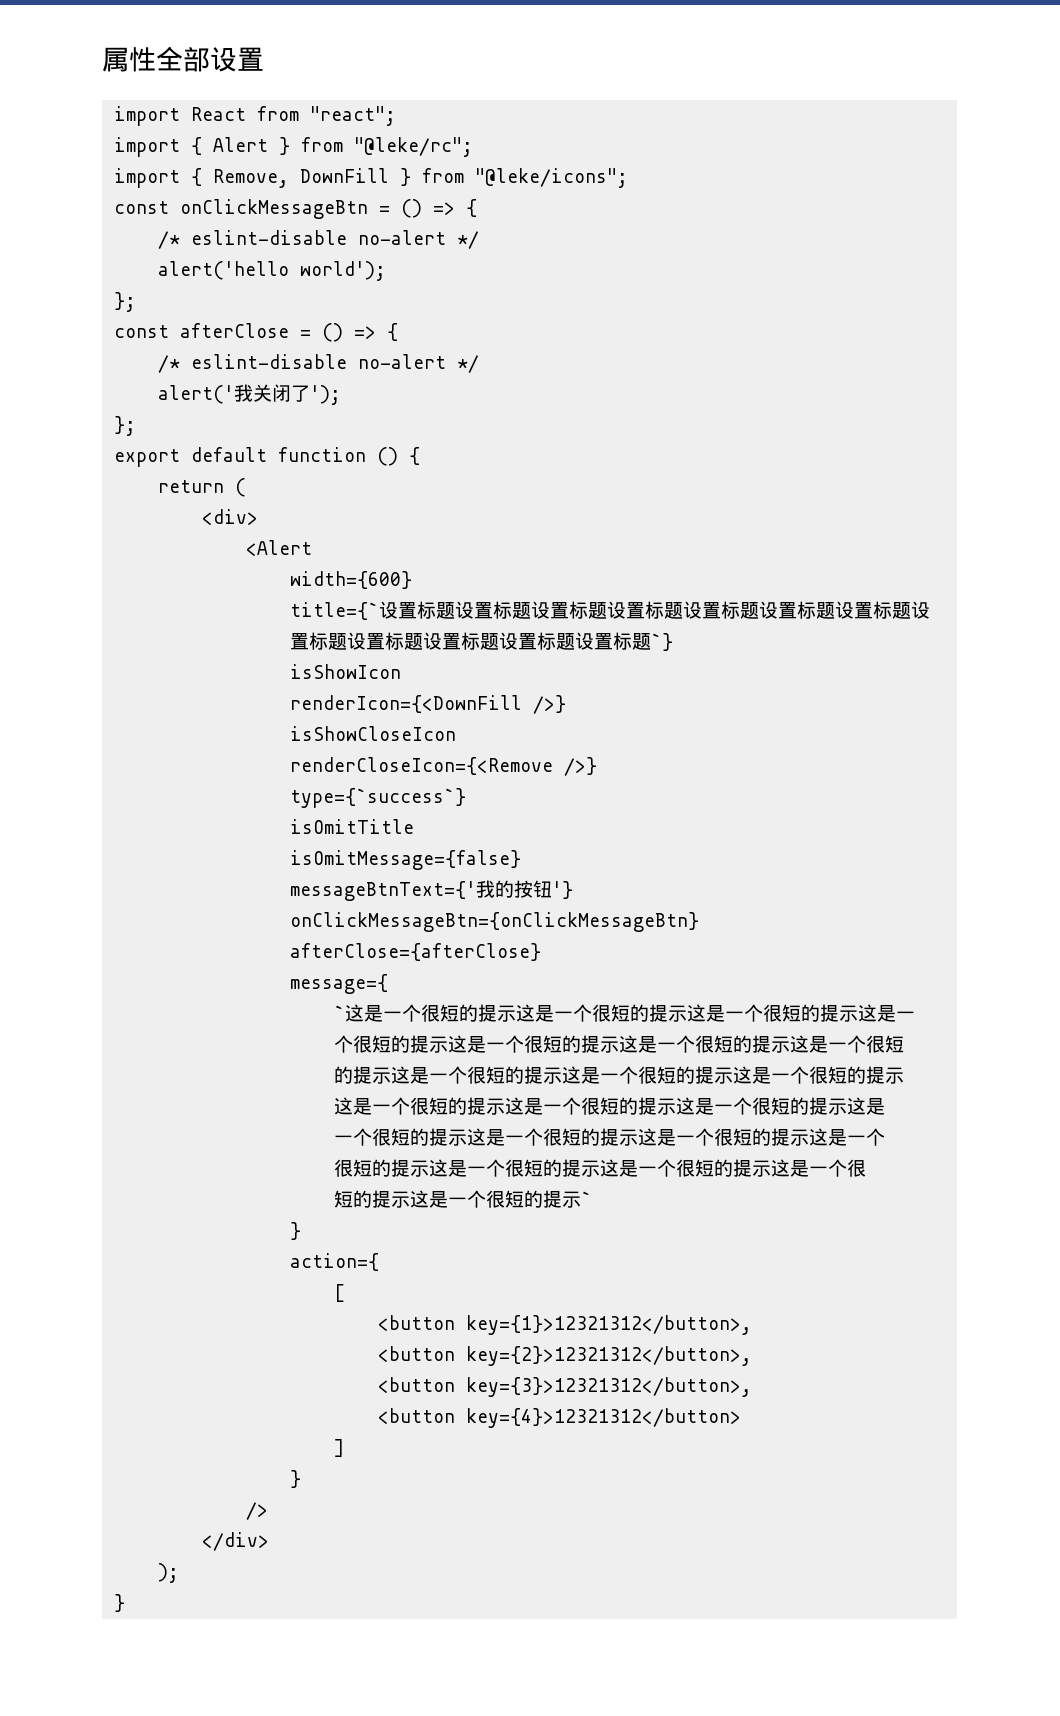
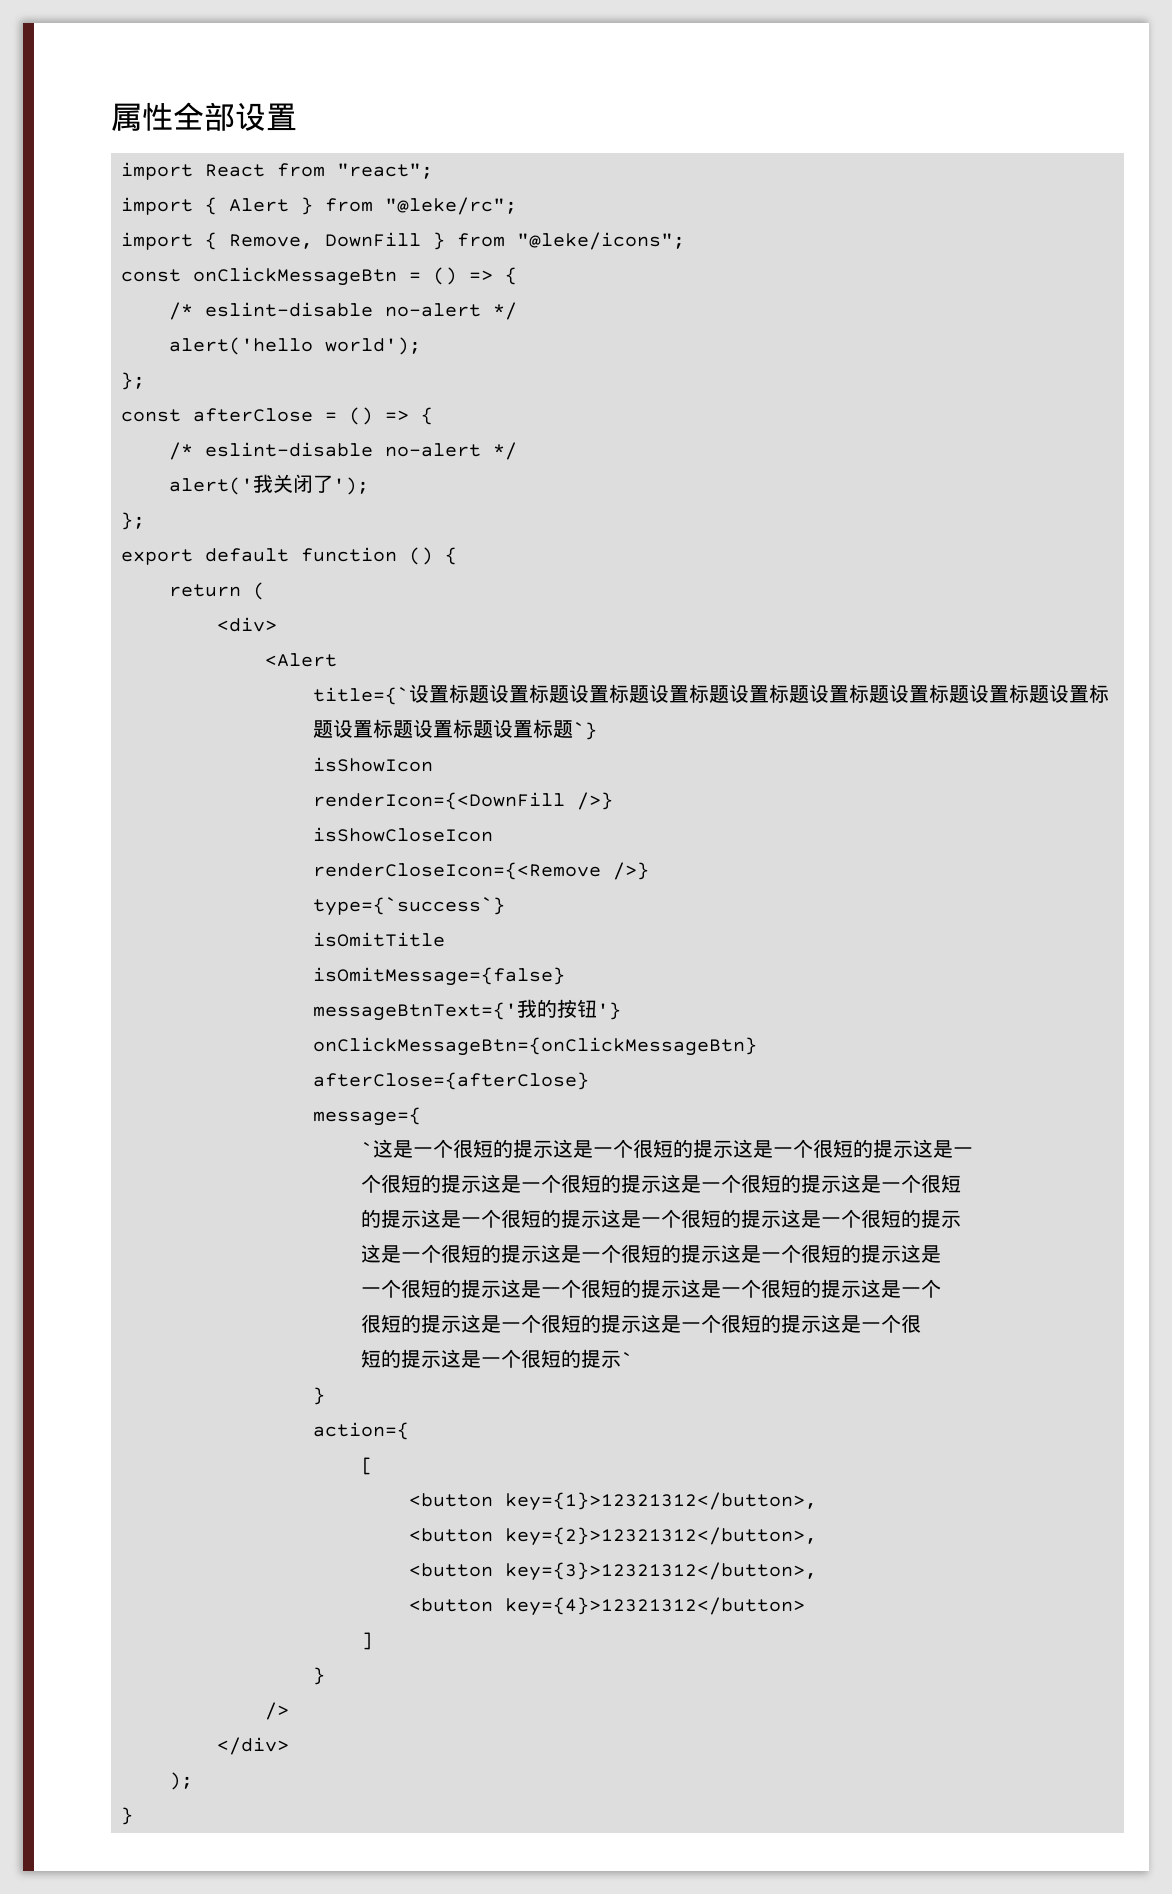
- width={600}

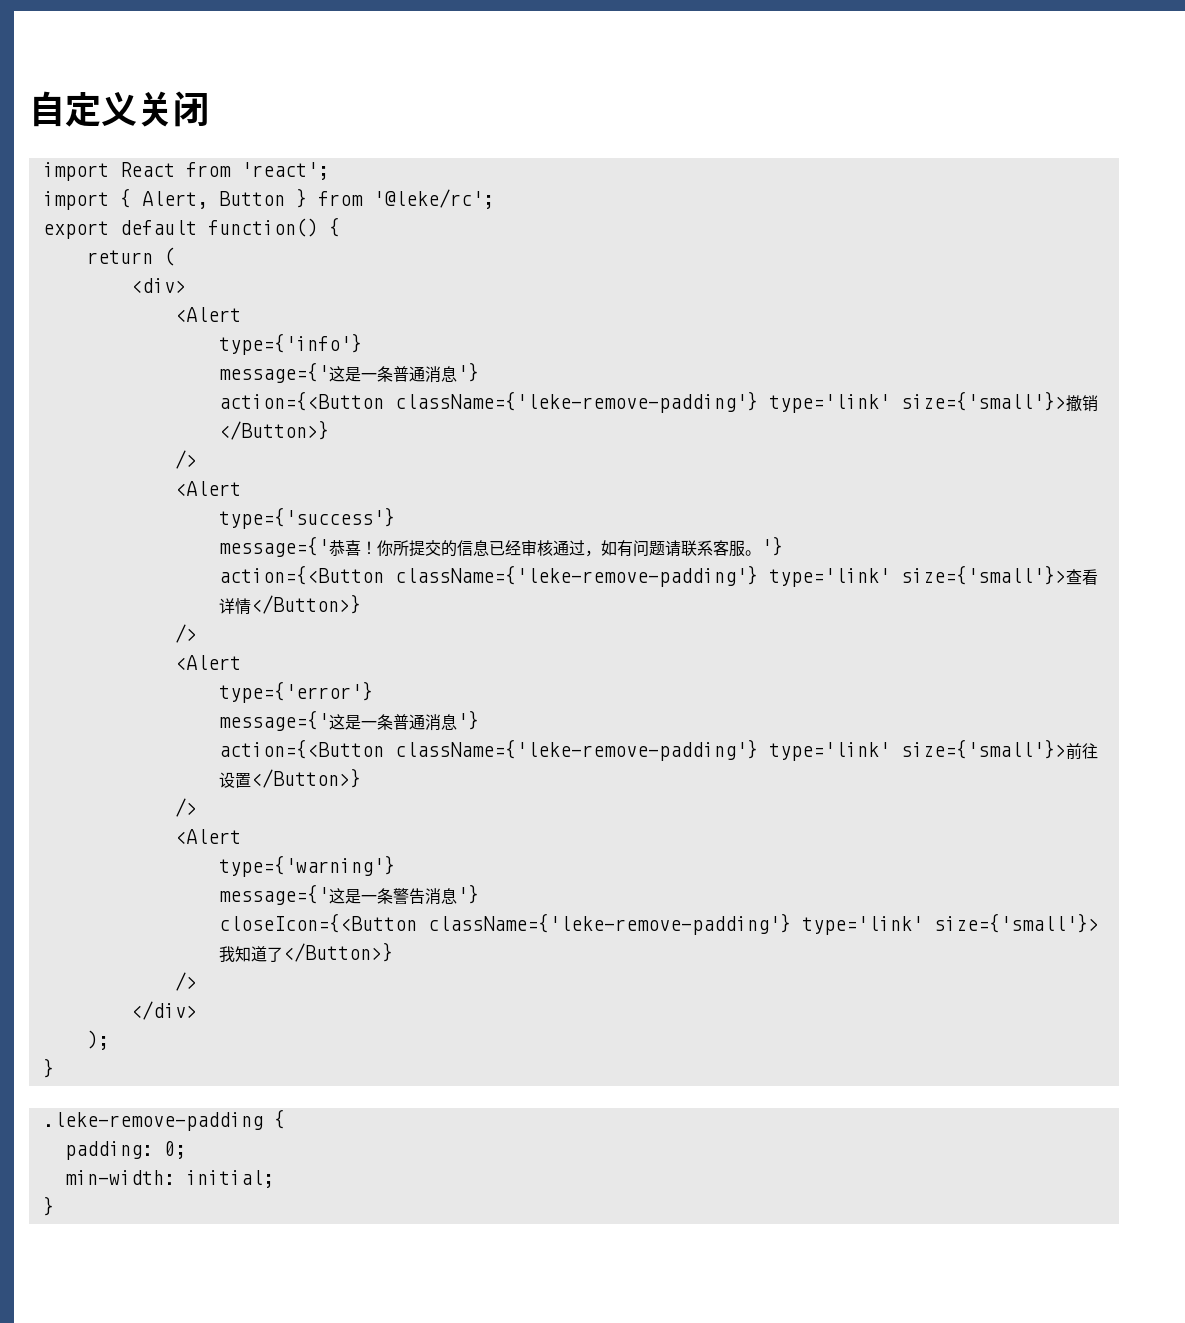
- 属性全部设置
+ 自定义关闭
- import React from "react";
- import { Alert } from "@leke/rc";
- import { Remove, DownFill } from "@leke/icons";
- const onClickMessageBtn = () => {
- /* eslint-disable no-alert */
- alert('hello world');
- };
- const afterClose = () => {
- /* eslint-disable no-alert */
- alert('我关闭了');
- };
+ import React from 'react';
+ import { Alert, Button } from '@leke/rc';
- export default function () {
+ export default function() {
- title={`设置标题设置标题设置标题设置标题设置标题设置标题设置标题设置标题设置标题设置标题设置标题设置标题`}
- isShowIcon
- renderIcon={<DownFill />}
- isShowCloseIcon
- renderCloseIcon={<Remove />}
- type={`success`}
- isOmitTitle
- isOmitMessage={false}
- messageBtnText={'我的按钮'}
- onClickMessageBtn={onClickMessageBtn}
- afterClose={afterClose}
- message={
- `这是一个很短的提示这是一个很短的提示这是一个很短的提示这是一
- 个很短的提示这是一个很短的提示这是一个很短的提示这是一个很短
- 的提示这是一个很短的提示这是一个很短的提示这是一个很短的提示
- 这是一个很短的提示这是一个很短的提示这是一个很短的提示这是
- 一个很短的提示这是一个很短的提示这是一个很短的提示这是一个
- 很短的提示这是一个很短的提示这是一个很短的提示这是一个很
- 短的提示这是一个很短的提示`
- }
- action={
- [
- <button key={1}>12321312</button>,
- <button key={2}>12321312</button>,
- <button key={3}>12321312</button>,
- <button key={4}>12321312</button>
- ]
- }
+ type={'info'}
+ message={'这是一条普通消息'}
+ action={<Button className={'leke-remove-padding'} type='link' size={'small'}>撤销</Button>}
+ />
+ <Alert
+ type={'success'}
+ message={'恭喜！你所提交的信息已经审核通过，如有问题请联系客服。'}
+ action={<Button className={'leke-remove-padding'} type='link' size={'small'}>查看详情</Button>}
+ />
+ <Alert
+ type={'error'}
+ message={'这是一条普通消息'}
+ action={<Button className={'leke-remove-padding'} type='link' size={'small'}>前往设置</Button>}
+ />
+ <Alert
+ type={'warning'}
+ message={'这是一条警告消息'}
+ closeIcon={<Button className={'leke-remove-padding'} type='link' size={'small'}>我知道了</Button>}
  />
  </div>
  );
+ }
+ .leke-remove-padding {
+ padding: 0;
+ min-width: initial;

